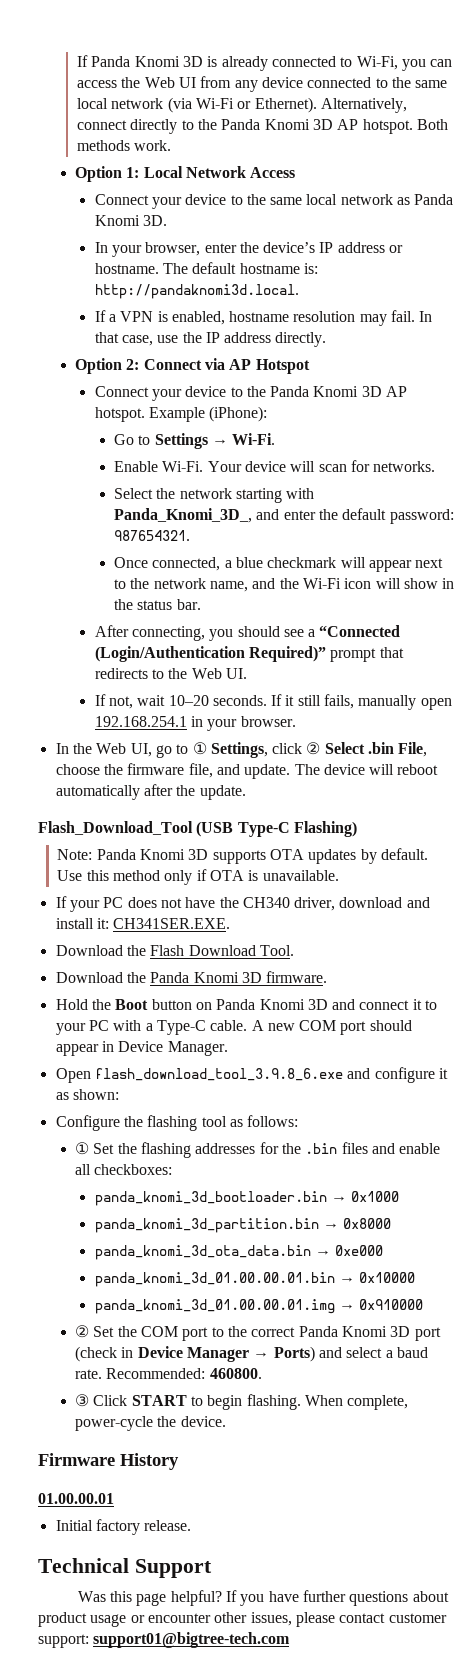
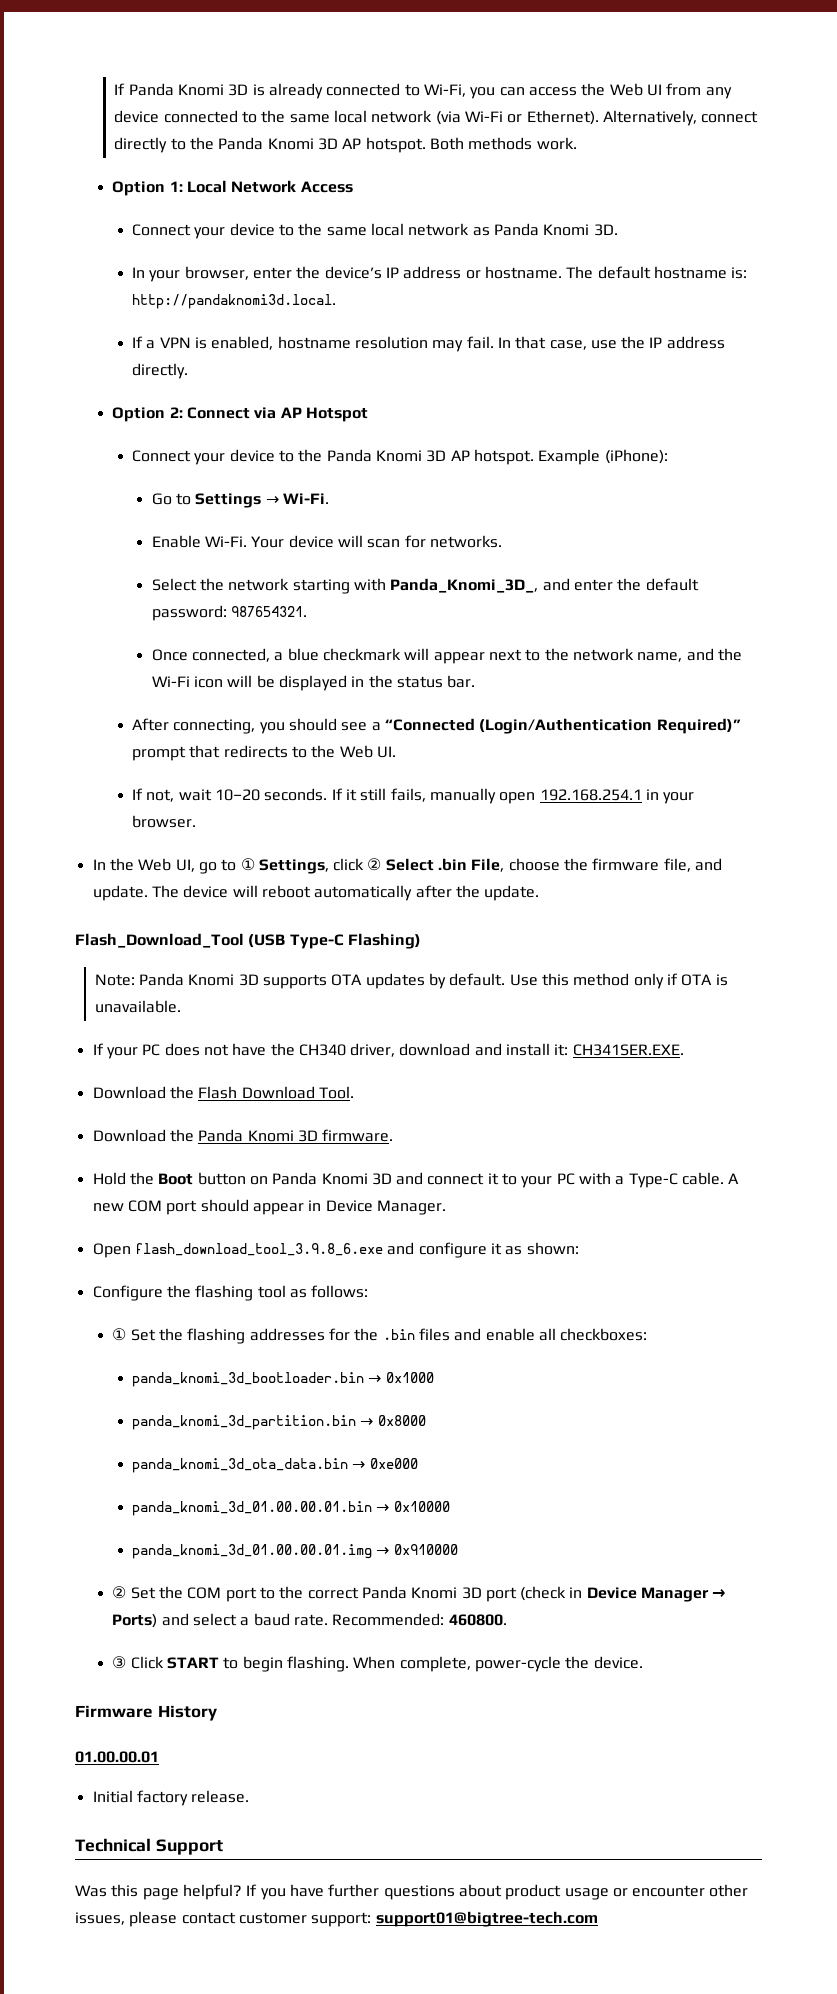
- Once connected, a blue checkmark will appear next to the network name, and the Wi-Fi icon will show in the status bar.
+ Once connected, a blue checkmark will appear next to the network name, and the Wi-Fi icon will be displayed in the status bar.

